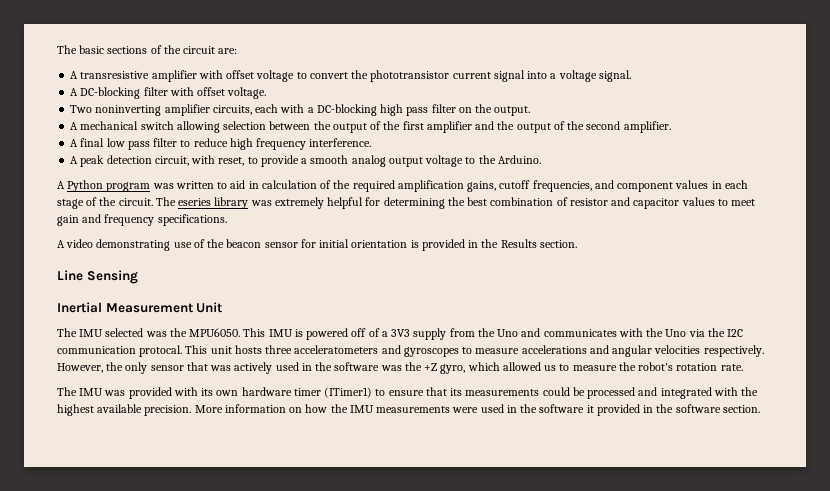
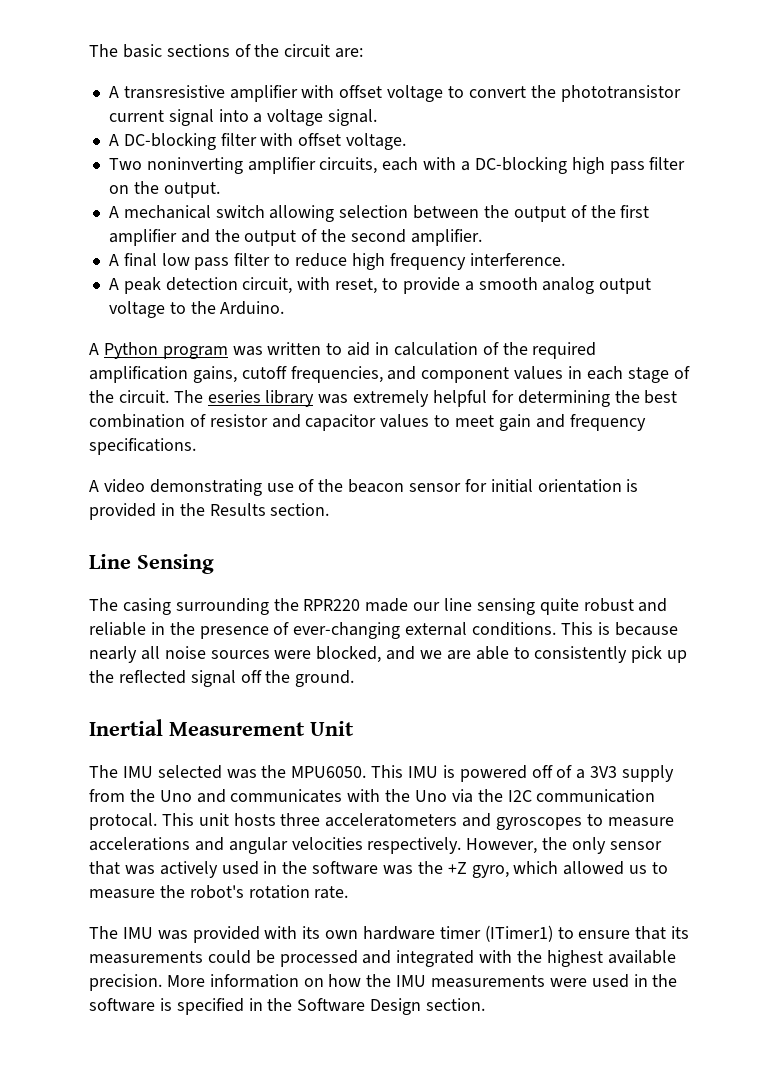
+ The casing surrounding the RPR220 made our line sensing quite robust and reliable in the presence of ever-changing external conditions. This is because nearly all noise sources were blocked, and we are able to consistently pick up the reflected signal off the ground.
- More information on how the IMU measurements were used in the software it provided in the software section.
+ More information on how the IMU measurements were used in the software is specified in the Software Design section.

